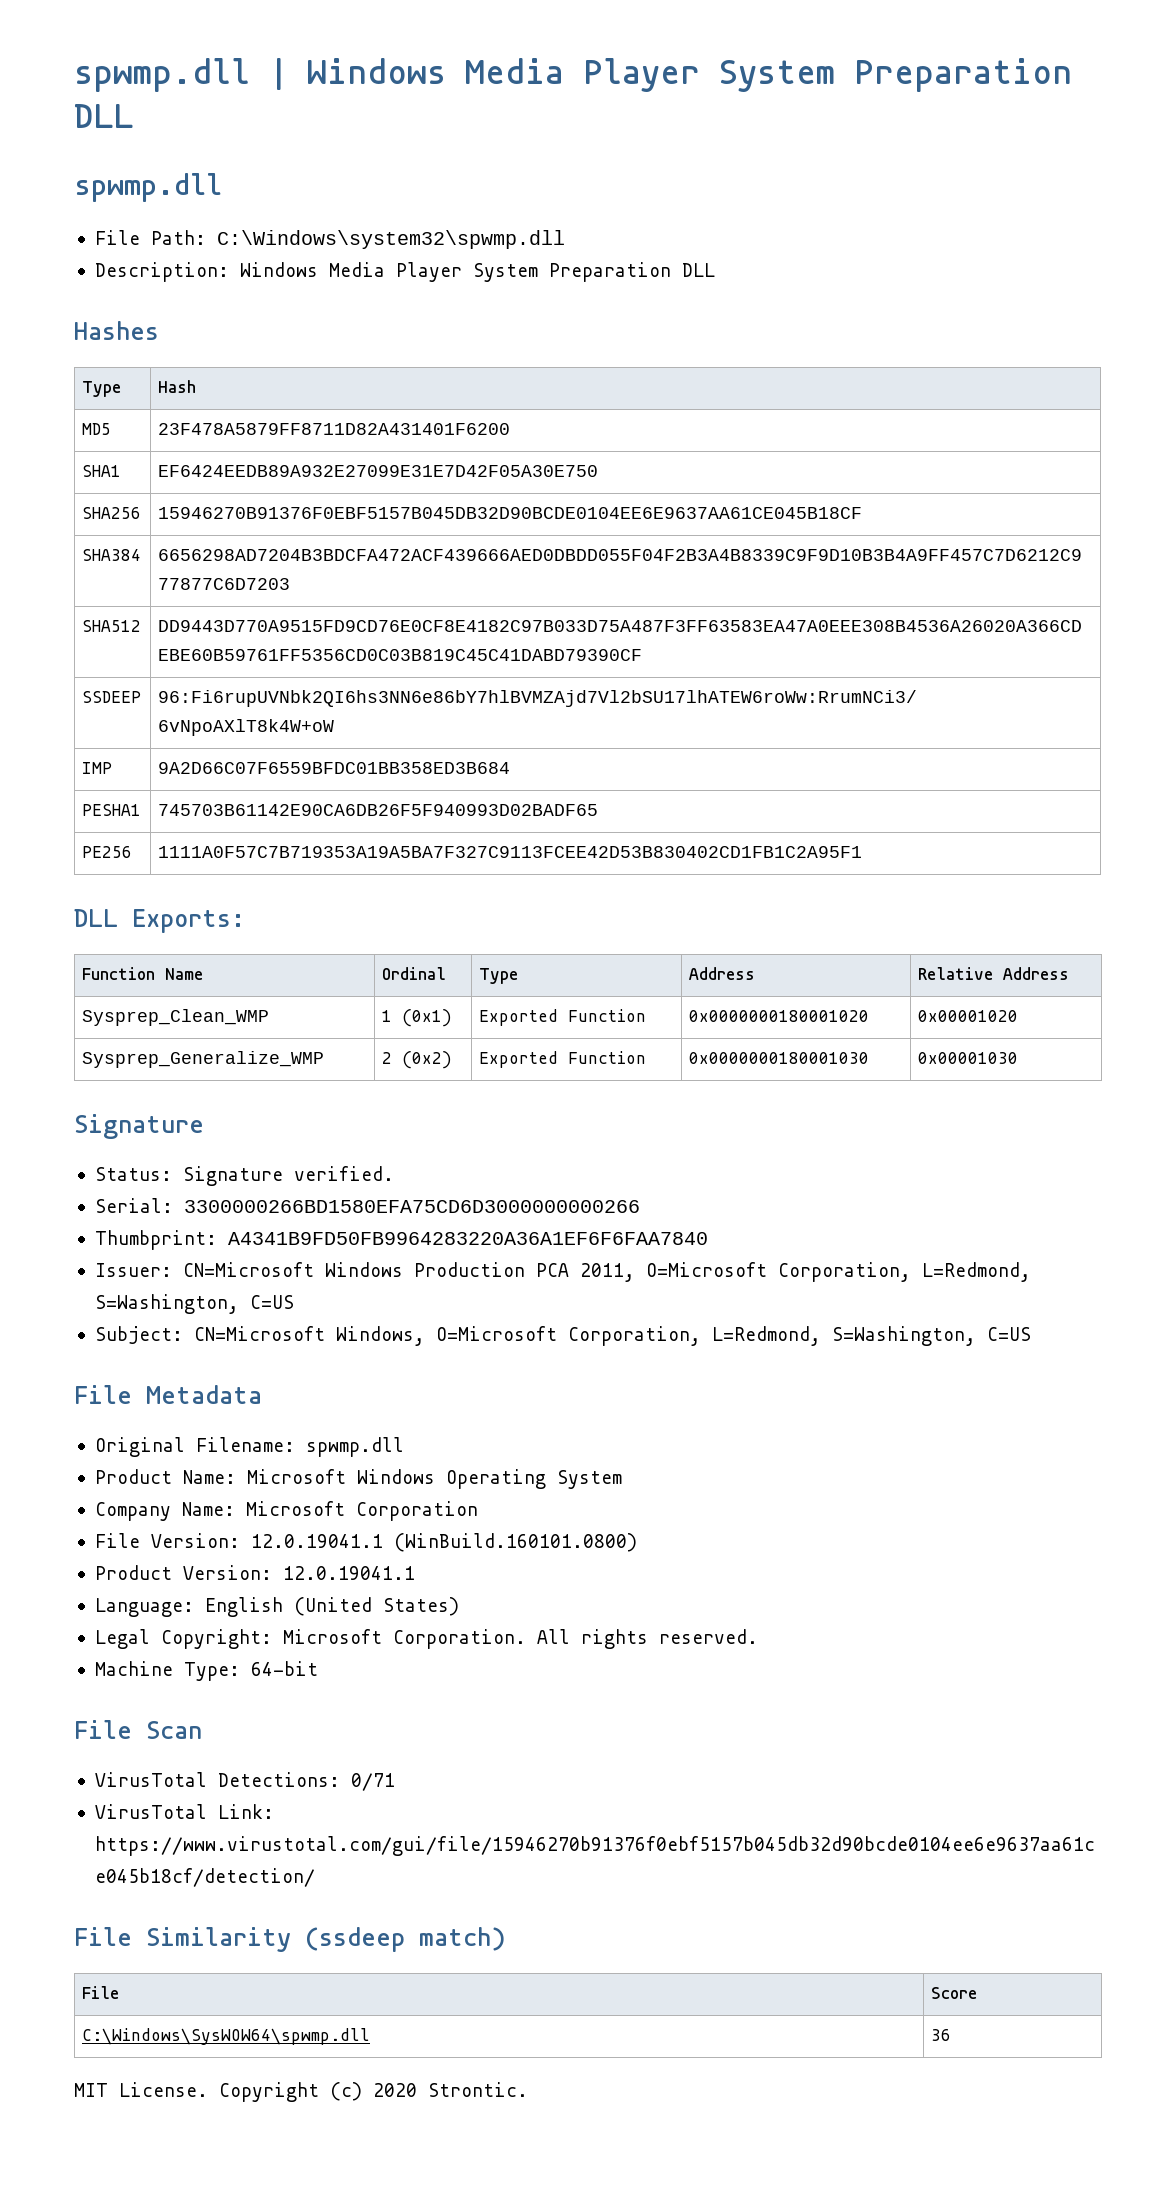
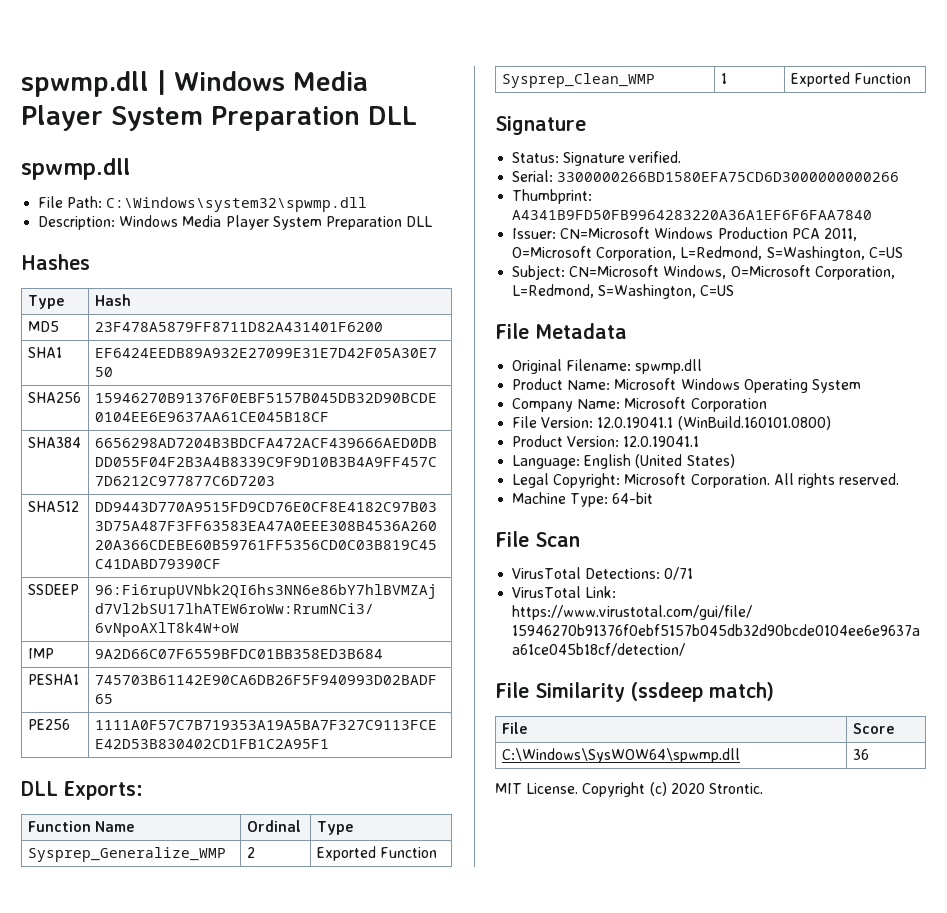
- Function Name | Ordinal | Type | Address | Relative Address
+ Function Name | Ordinal | Type
+ Sysprep_Generalize_WMP | 2 | Exported Function
- Sysprep_Clean_WMP | 1 (0x1) | Exported Function | 0x0000000180001020 | 0x00001020
- Sysprep_Generalize_WMP | 2 (0x2) | Exported Function | 0x0000000180001030 | 0x00001030
+ Sysprep_Clean_WMP | 1 | Exported Function

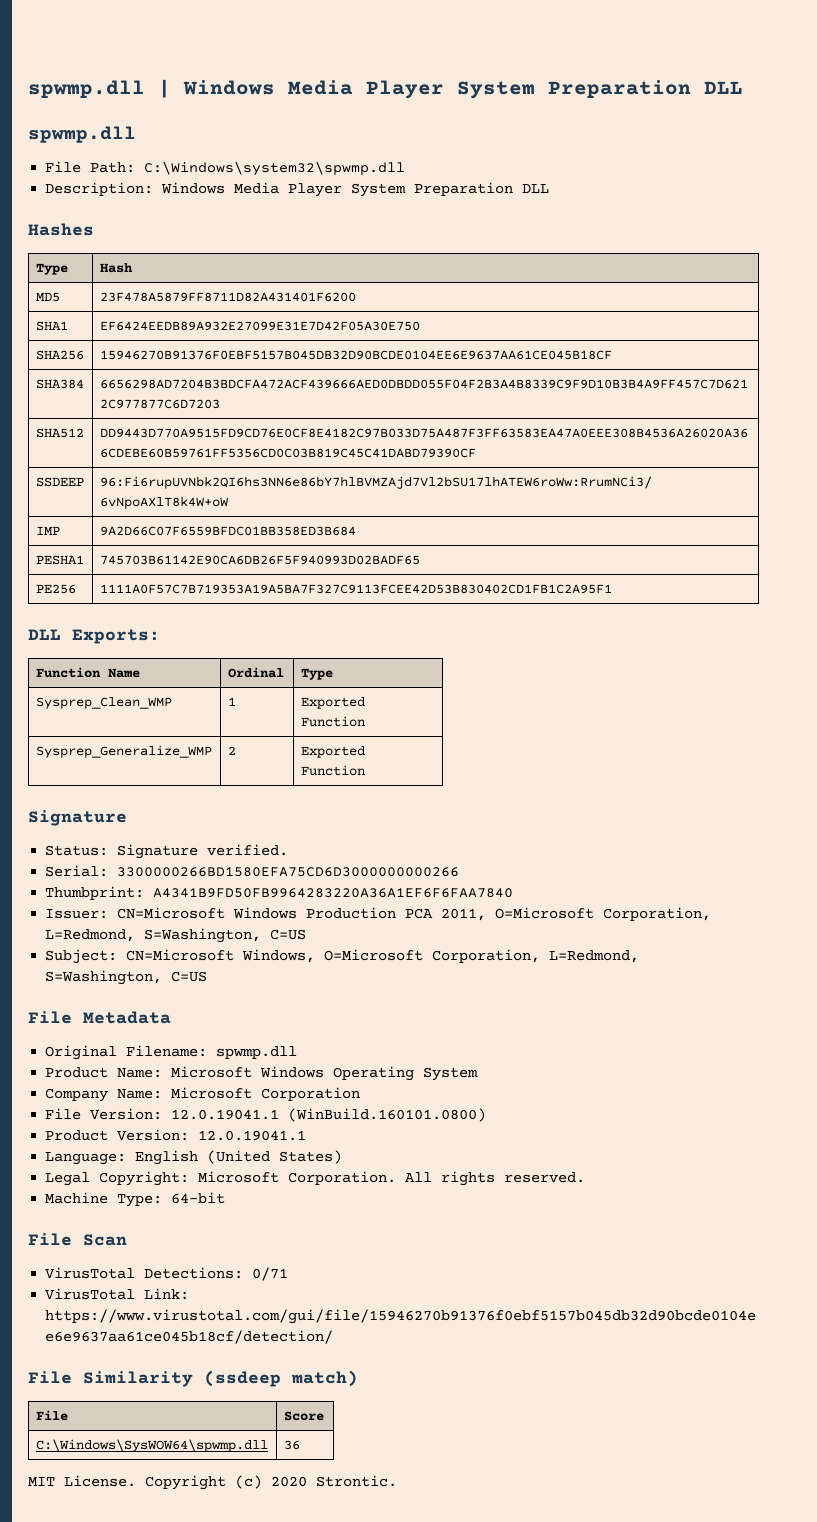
+ Sysprep_Clean_WMP | 1 | Exported Function
  Sysprep_Generalize_WMP | 2 | Exported Function
- Sysprep_Clean_WMP | 1 | Exported Function

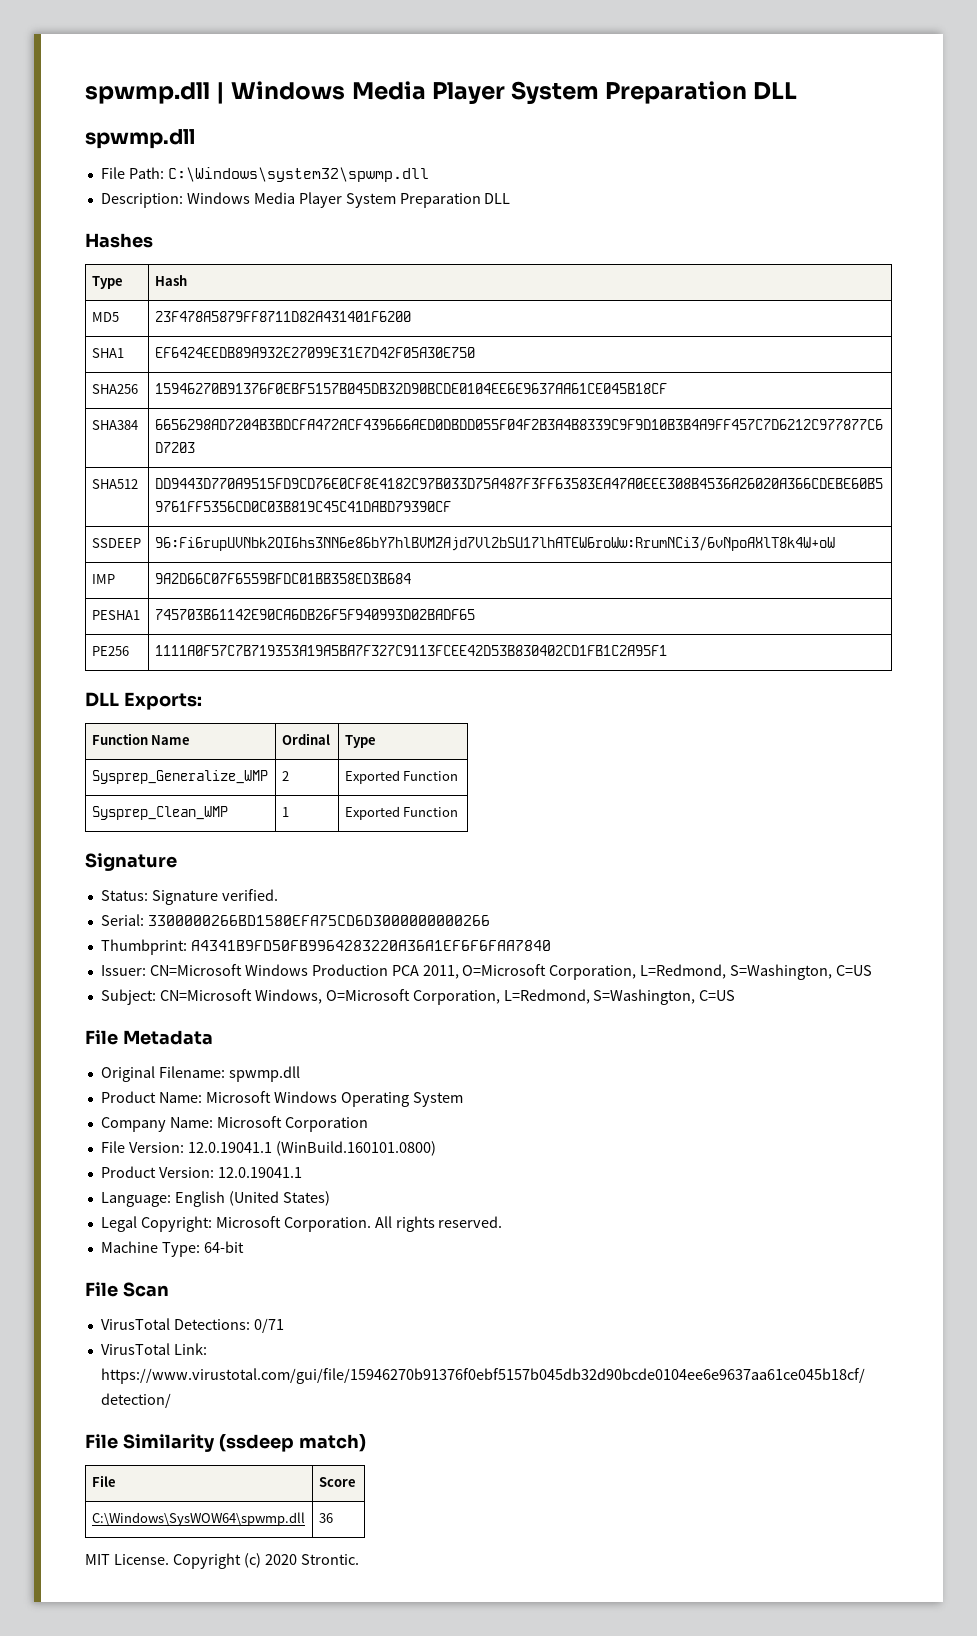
+ Sysprep_Generalize_WMP | 2 | Exported Function
  Sysprep_Clean_WMP | 1 | Exported Function
- Sysprep_Generalize_WMP | 2 | Exported Function

